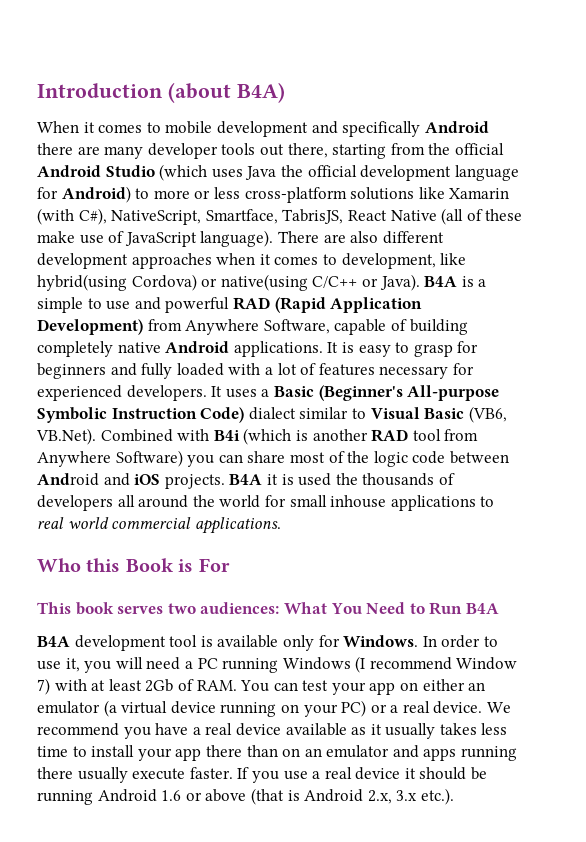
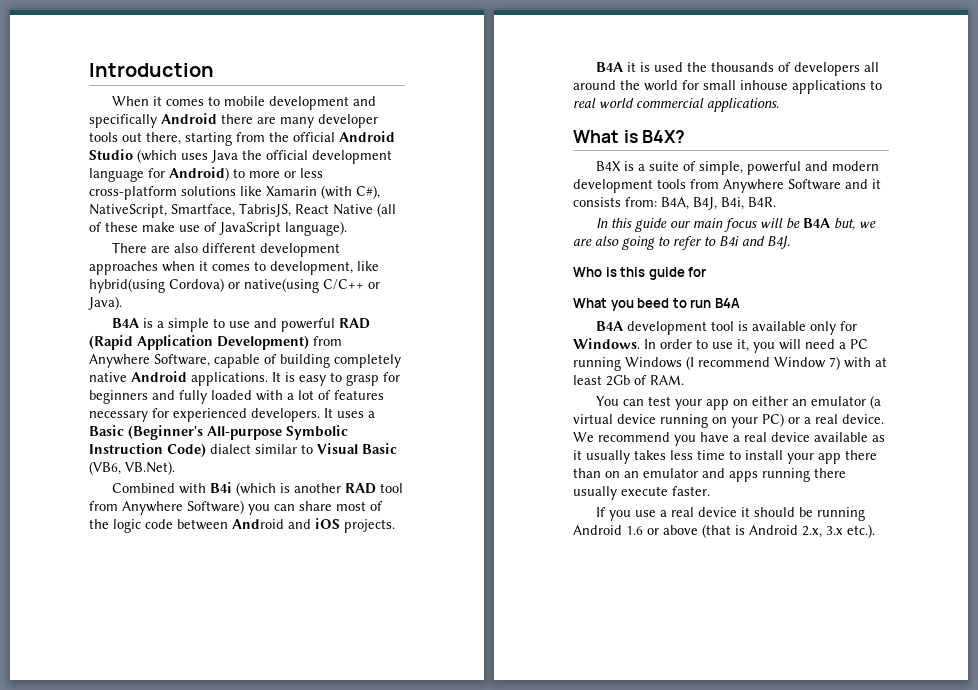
- Introduction (about B4A)
+ Introduction
- When it comes to mobile development and specifically Android there are many developer tools out there, starting from the official Android Studio (which uses Java the official development language for Android) to more or less cross-platform solutions like Xamarin (with C#), NativeScript, Smartface, TabrisJS, React Native (all of these make use of JavaScript language). There are also different development approaches when it comes to development, like hybrid(using Cordova) or native(using C/C++ or Java). B4A is a simple to use and powerful RAD (Rapid Application Development) from Anywhere Software, capable of building completely native Android applications.
+ When it comes to mobile development and specifically Android there are many developer tools out there, starting from the official Android Studio (which uses Java the official development language for Android) to more or less cross-platform solutions like Xamarin (with C#), NativeScript, Smartface, TabrisJS, React Native (all of these make use of JavaScript language).
+ There are also different development approaches when it comes to development, like hybrid(using Cordova) or native(using C/C++ or Java).
+ B4A is a simple to use and powerful RAD (Rapid Application Development) from Anywhere Software, capable of building completely native Android applications.
- It uses a Basic (Beginner's All-purpose Symbolic Instruction Code) dialect similar to Visual Basic (VB6, VB.Net). Combined with B4i (which is another RAD tool from Anywhere Software) you can share most of the logic code between Android and iOS projects. B4A it is used the thousands of developers all around the world for small inhouse applications to real world commercial applications.
+ It uses a Basic (Beginner's All-purpose Symbolic Instruction Code) dialect similar to Visual Basic (VB6, VB.Net).
+ Combined with B4i (which is another RAD tool from Anywhere Software) you can share most of the logic code between Android and iOS projects.
+ B4A it is used the thousands of developers all around the world for small inhouse applications to real world commercial applications.
- Who this Book is For
- This book serves two audiences: What You Need to Run B4A
+ What is B4X?
+ B4X is a suite of simple, powerful and modern development tools from Anywhere Software and it consists from: B4A, B4J, B4i, B4R.
+ In this guide our main focus will be B4A but, we are also going to refer to B4i and B4J.
+ Who is this guide for
+ What you beed to run B4A
- In order to use it, you will need a PC running Windows (I recommend Window 7) with at least 2Gb of RAM. You can test your app on either an emulator (a virtual device running on your PC) or a real device.
+ In order to use it, you will need a PC running Windows (I recommend Window 7) with at least 2Gb of RAM.
+ You can test your app on either an emulator (a virtual device running on your PC) or a real device.
- We recommend you have a real device available as it usually takes less time to install your app there than on an emulator and apps running there usually execute faster. If you use a real device it should be running Android 1.6 or above (that is Android 2.x, 3.x etc.).
+ We recommend you have a real device available as it usually takes less time to install your app there than on an emulator and apps running there usually execute faster.
+ If you use a real device it should be running Android 1.6 or above (that is Android 2.x, 3.x etc.).

